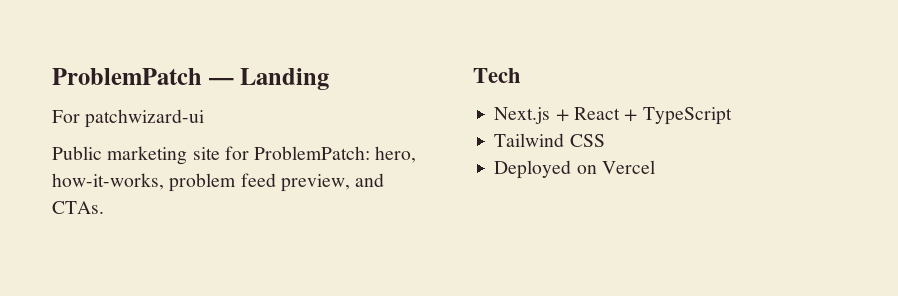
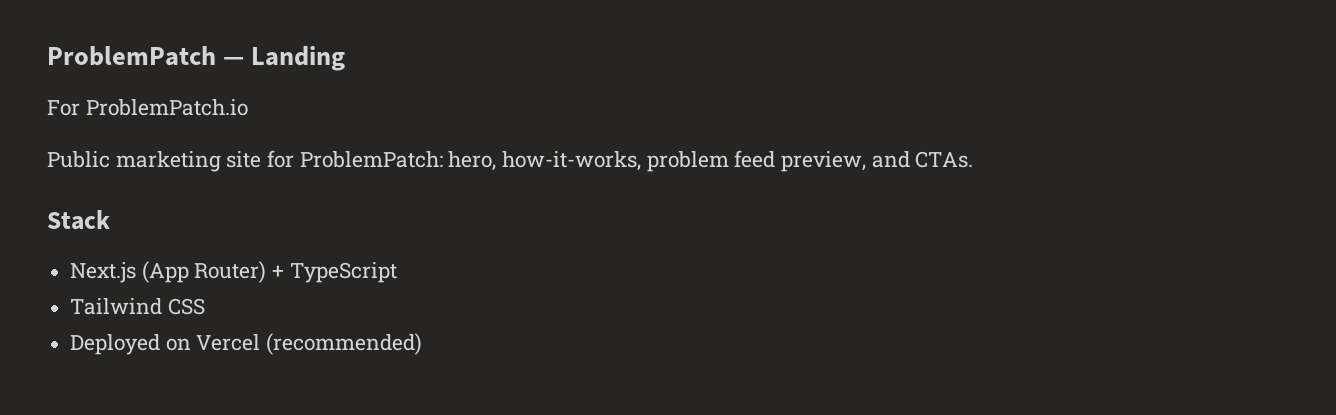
- For patchwizard-ui
+ For ProblemPatch.io
- Tech
+ Stack
- Next.js + React + TypeScript
+ Next.js (App Router) + TypeScript
- Deployed on Vercel
+ Deployed on Vercel (recommended)

